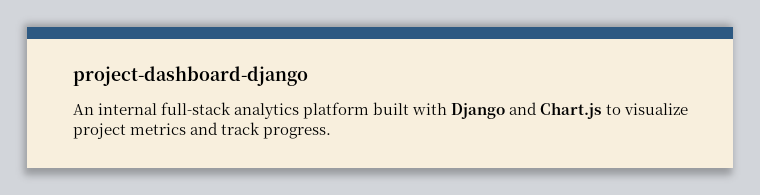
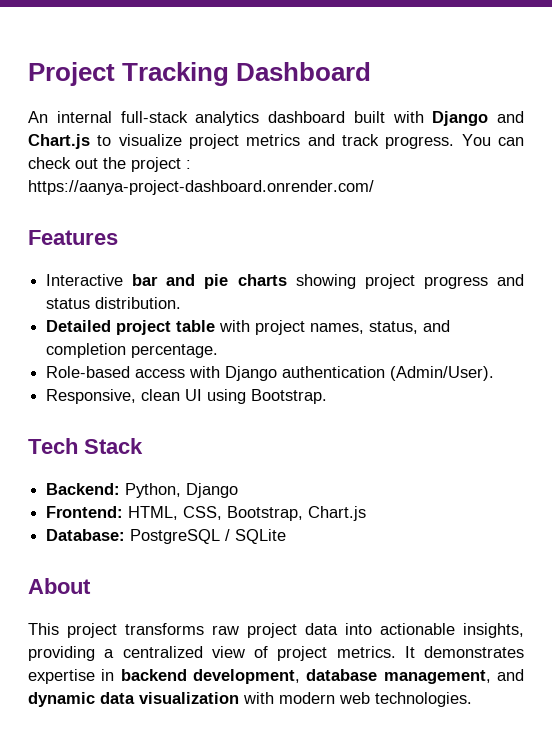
- project-dashboard-django
+ Project Tracking Dashboard
- An internal full-stack analytics platform built with Django and Chart.js to visualize project metrics and track progress.
+ An internal full-stack analytics dashboard built with Django and Chart.js to visualize project metrics and track progress.
+ You can check out the project : https://aanya-project-dashboard.onrender.com/
+ Features
+ Interactive bar and pie charts showing project progress and status distribution.
+ Detailed project table with project names, status, and completion percentage.
+ Role-based access with Django authentication (Admin/User).
+ Responsive, clean UI using Bootstrap.
+ Tech Stack
+ Backend: Python, Django
+ Frontend: HTML, CSS, Bootstrap, Chart.js
+ Database: PostgreSQL / SQLite
+ About
+ This project transforms raw project data into actionable insights, providing a centralized view of project metrics. It demonstrates expertise in backend development, database management, and dynamic data visualization with modern web technologies.

